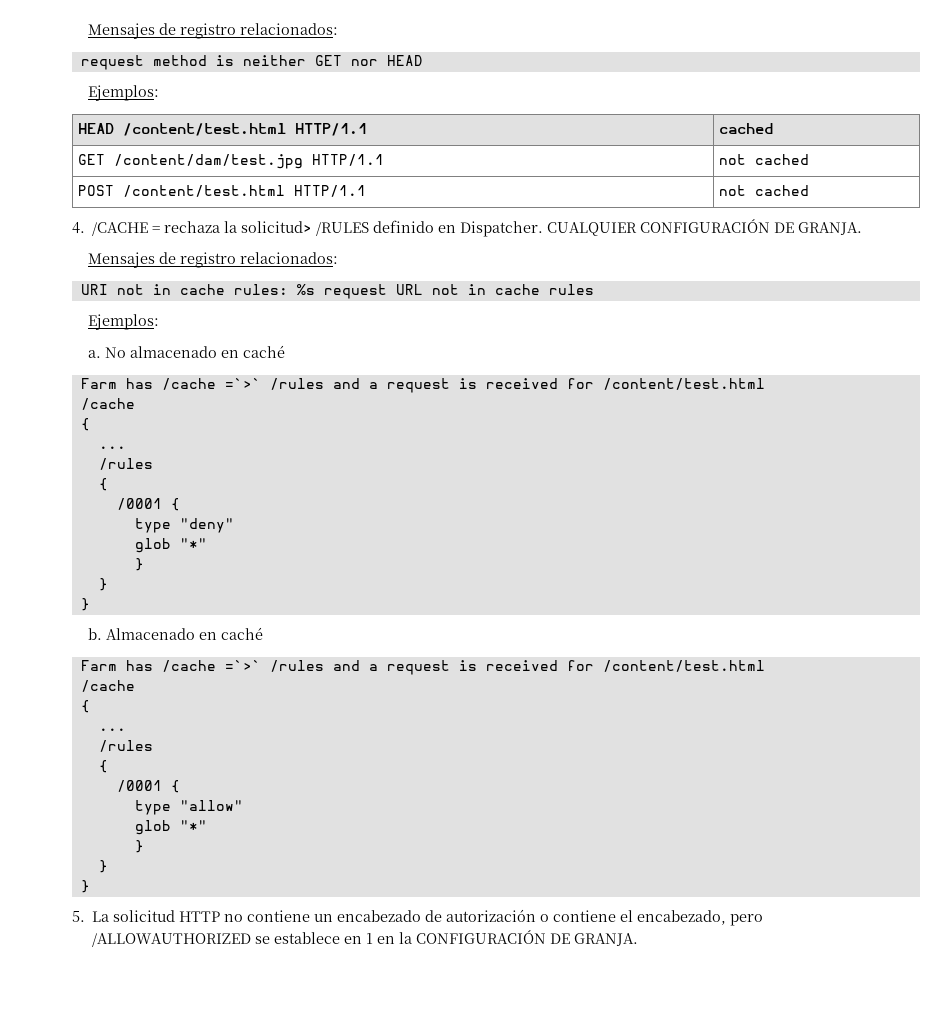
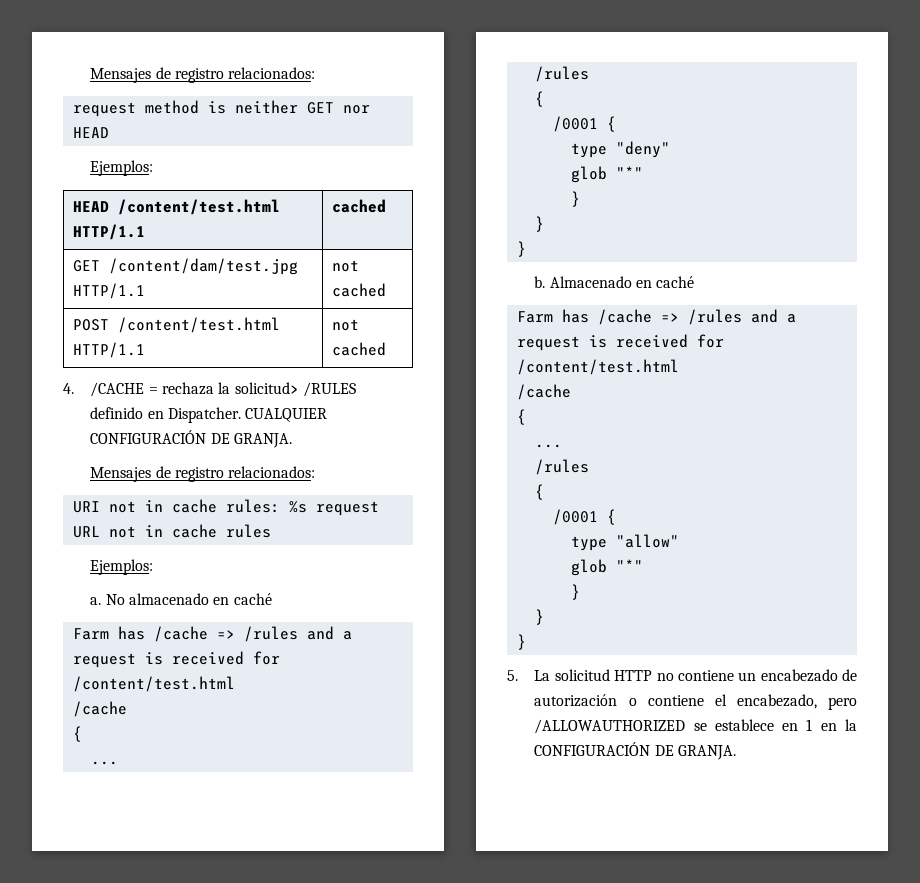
  No almacenado en caché
- Farm has /cache =`>` /rules and a request is received for /content/test.html
+ Farm has /cache => /rules and a request is received for /content/test.html
  Almacenado en caché
- Farm has /cache =`>` /rules and a request is received for /content/test.html
+ Farm has /cache => /rules and a request is received for /content/test.html

